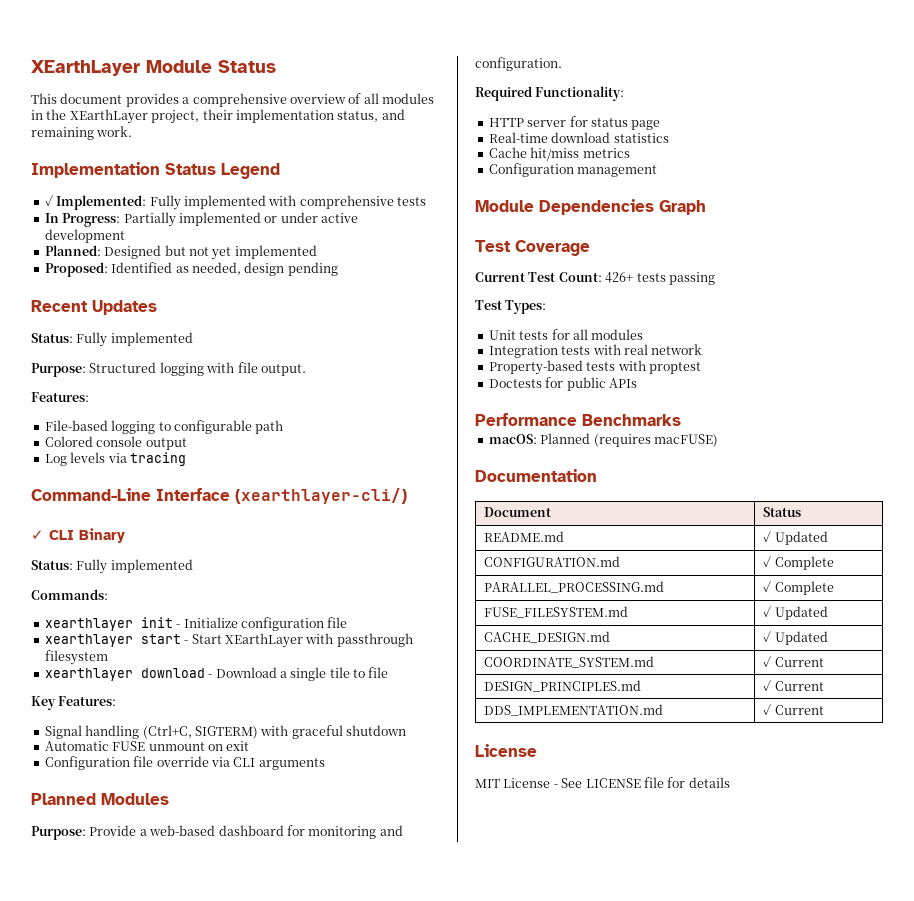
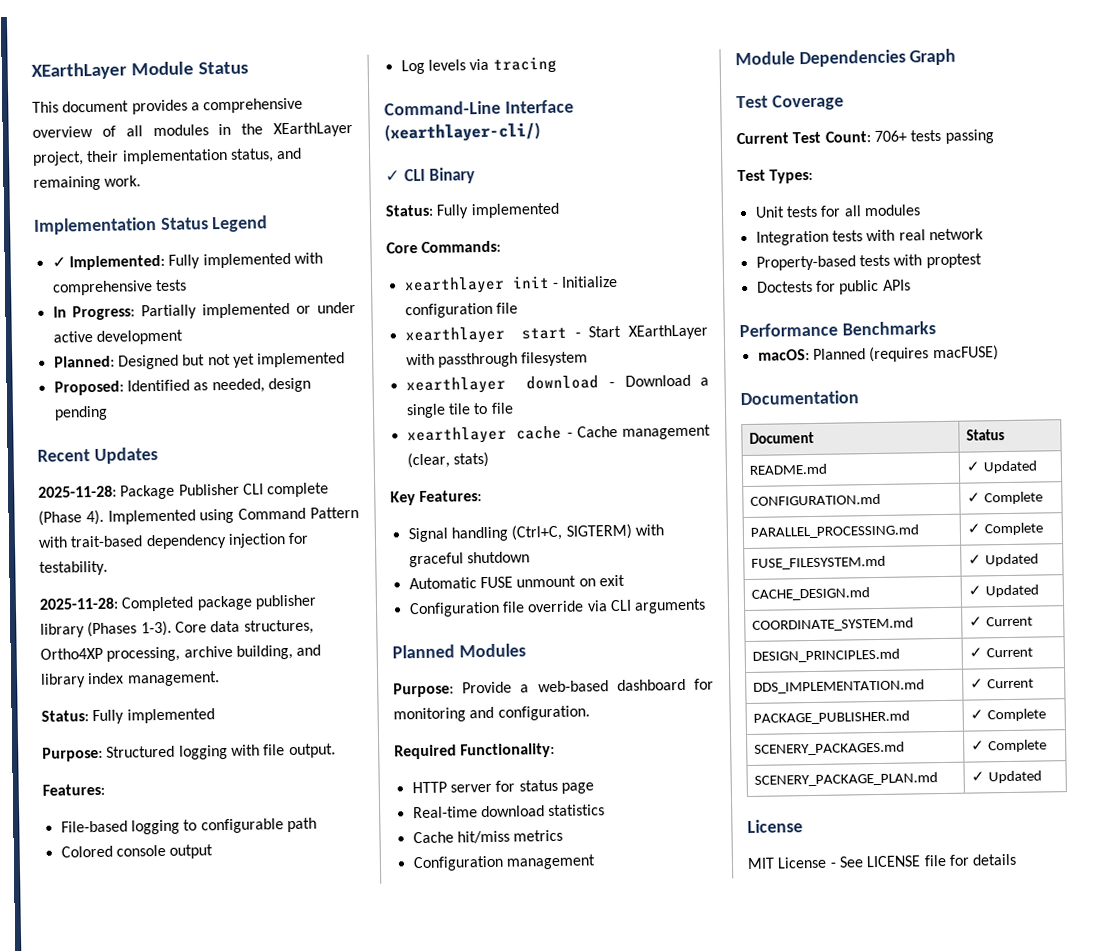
+ 2025-11-28: Package Publisher CLI complete (Phase 4). Implemented using Command Pattern with trait-based dependency injection for testability.
+ 2025-11-28: Completed package publisher library (Phases 1-3). Core data structures, Ortho4XP processing, archive building, and library index management.
- Commands:
+ Core Commands:
+ xearthlayer cache - Cache management (clear, stats)
- Current Test Count: 426+ tests passing
+ Current Test Count: 706+ tests passing
+ PACKAGE_PUBLISHER.md | ✓ Complete
+ SCENERY_PACKAGES.md | ✓ Complete
+ SCENERY_PACKAGE_PLAN.md | ✓ Updated

